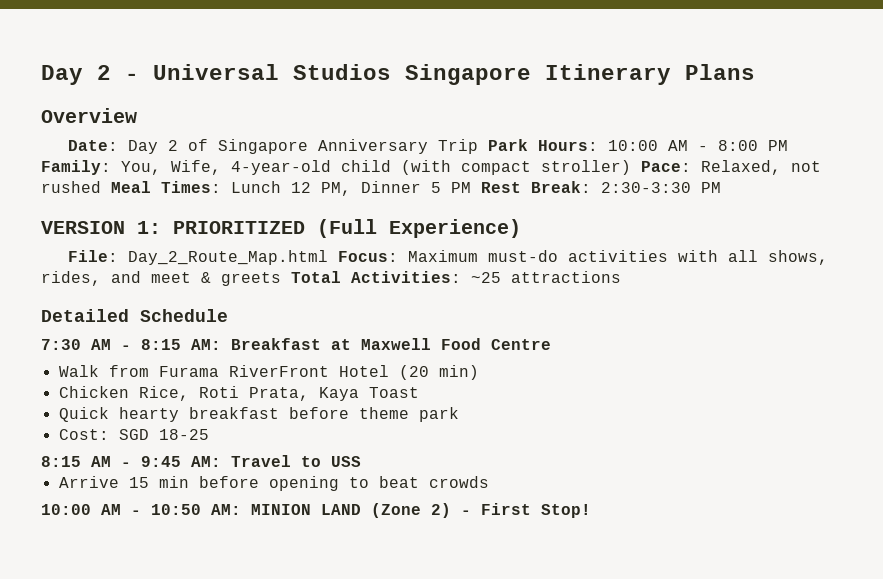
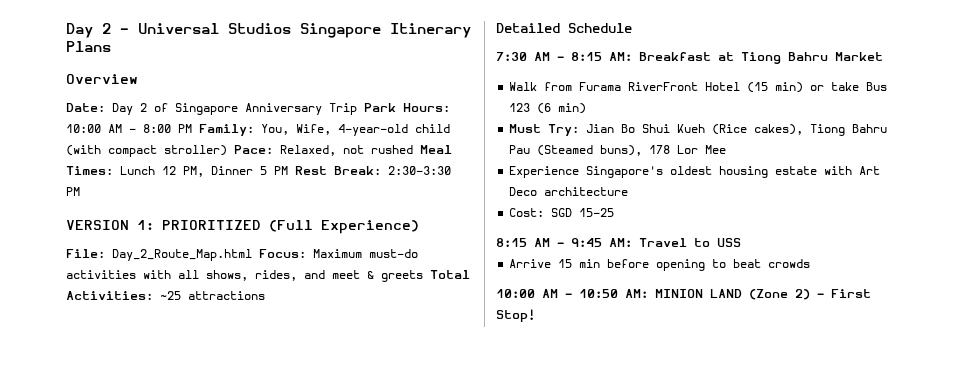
- 7:30 AM - 8:15 AM: Breakfast at Maxwell Food Centre
+ 7:30 AM - 8:15 AM: Breakfast at Tiong Bahru Market
- Walk from Furama RiverFront Hotel (20 min)
- Chicken Rice, Roti Prata, Kaya Toast
- Quick hearty breakfast before theme park
+ Walk from Furama RiverFront Hotel (15 min) or take Bus 123 (6 min)
+ Must Try: Jian Bo Shui Kueh (Rice cakes), Tiong Bahru Pau (Steamed buns), 178 Lor Mee
+ Experience Singapore's oldest housing estate with Art Deco architecture
- Cost: SGD 18-25
+ Cost: SGD 15-25

